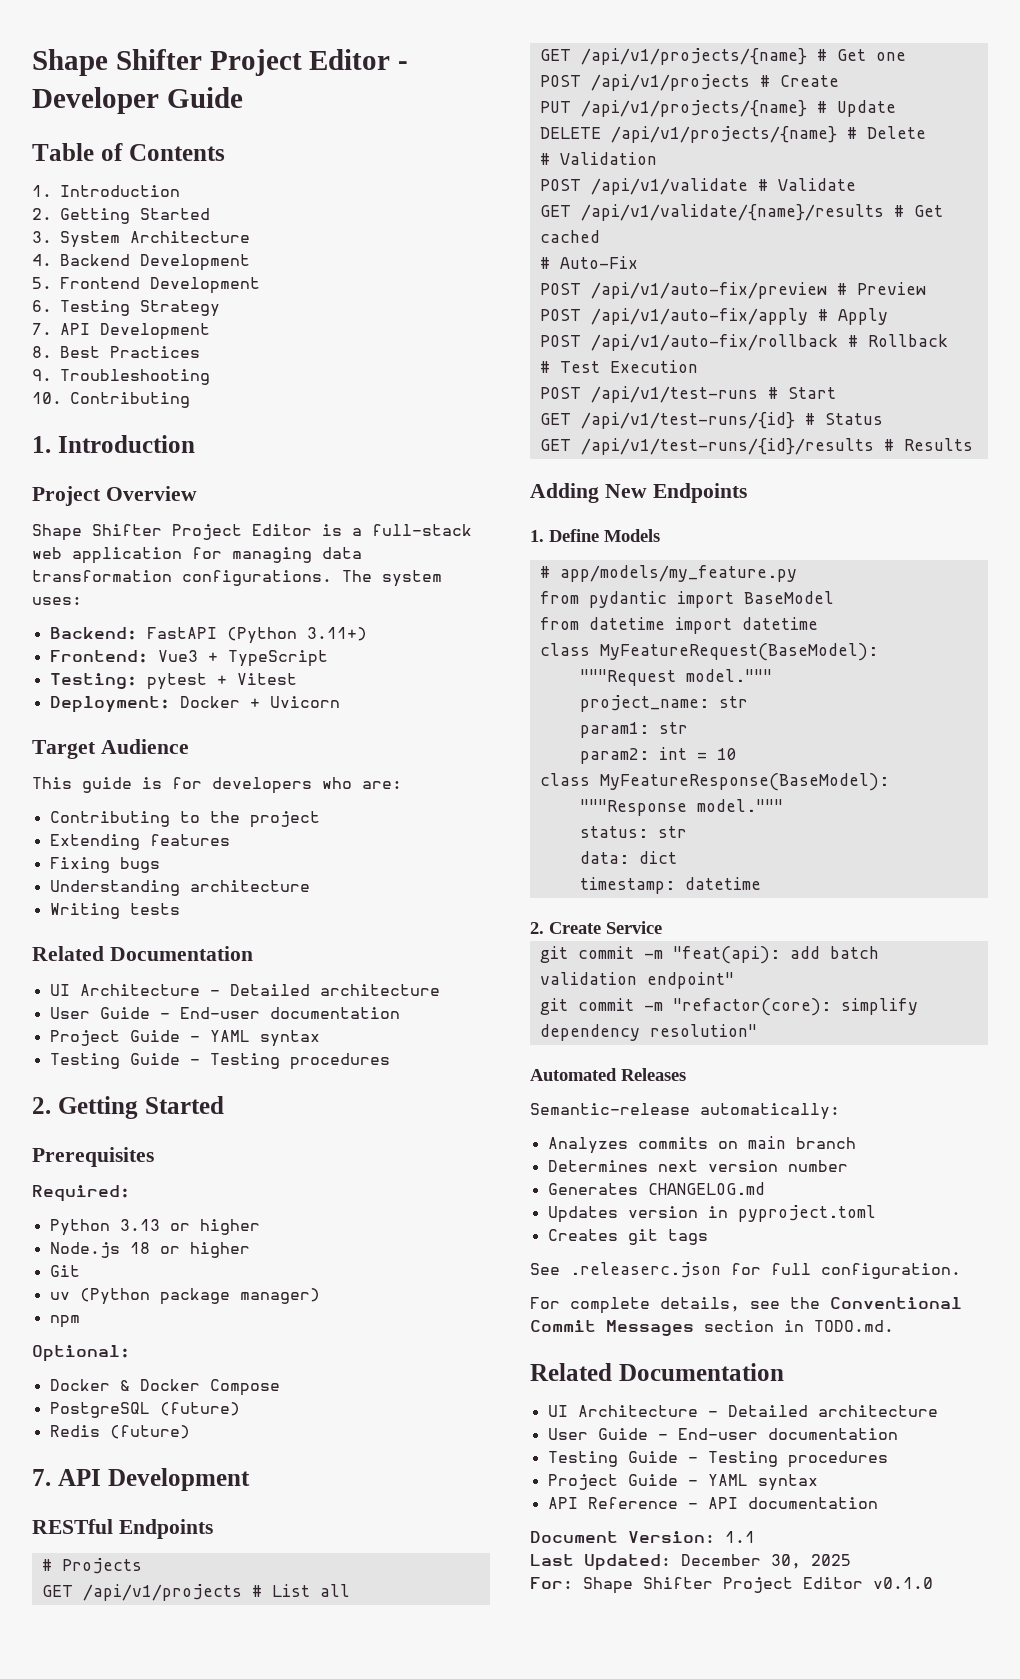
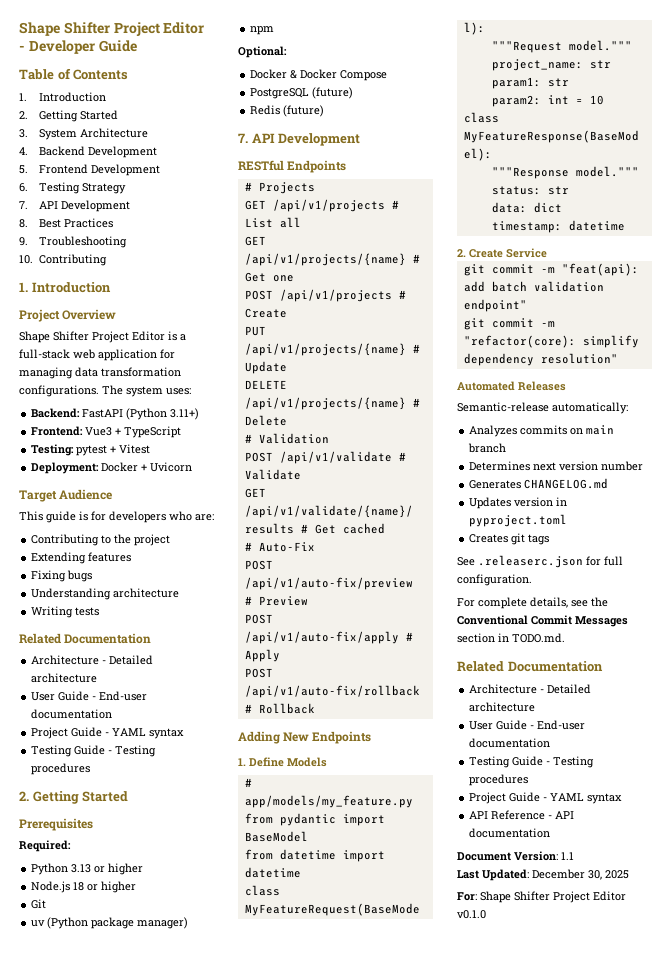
  Writing tests
  Related Documentation
- UI Architecture - Detailed architecture
+ Architecture - Detailed architecture
- # Test Execution
- POST /api/v1/test-runs # Start
- GET /api/v1/test-runs/{id} # Status
- GET /api/v1/test-runs/{id}/results # Results
  For complete details, see the Conventional Commit Messages section in TODO.md.
  Related Documentation
- UI Architecture - Detailed architecture
+ Architecture - Detailed architecture

